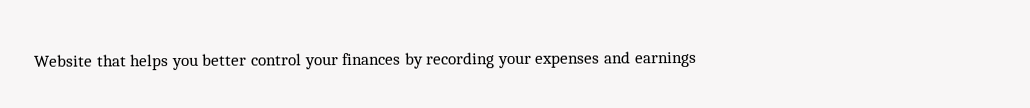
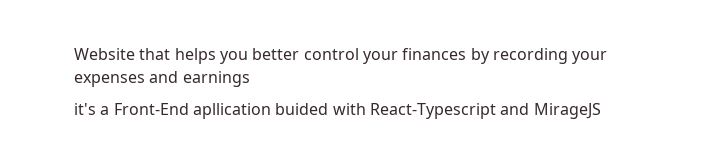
+ it's a Front-End apllication buided with React-Typescript and MirageJS

